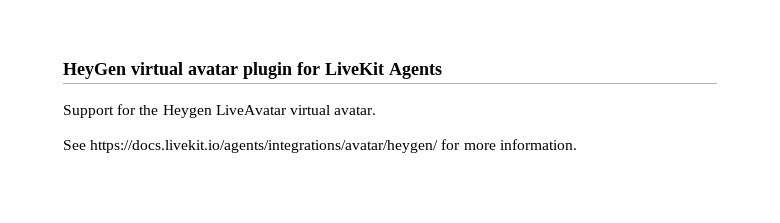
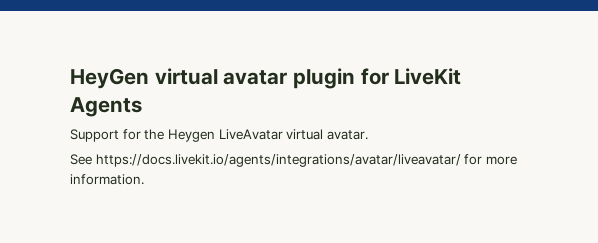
- See https://docs.livekit.io/agents/integrations/avatar/heygen/ for more information.
+ See https://docs.livekit.io/agents/integrations/avatar/liveavatar/ for more information.

